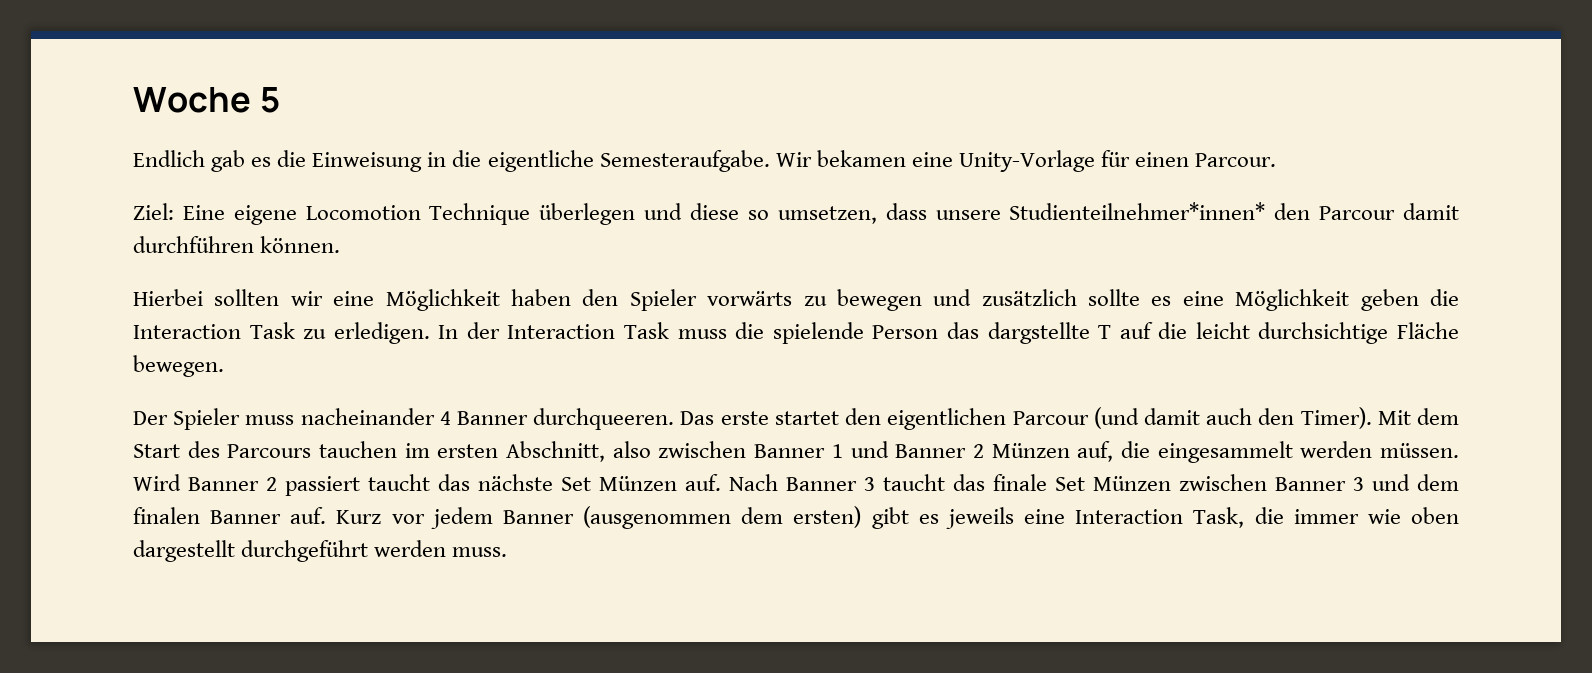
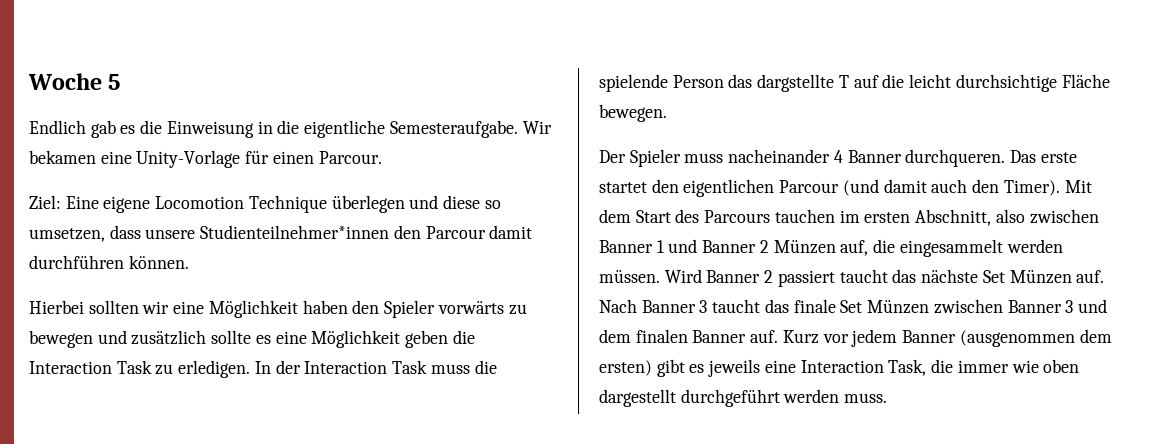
- Ziel: Eine eigene Locomotion Technique überlegen und diese so umsetzen, dass unsere Studienteilnehmer*innen* den Parcour damit durchführen können.
+ Ziel: Eine eigene Locomotion Technique überlegen und diese so umsetzen, dass unsere Studienteilnehmer*innen den Parcour damit durchführen können.
- Der Spieler muss nacheinander 4 Banner durchqueeren.
+ Der Spieler muss nacheinander 4 Banner durchqueren.

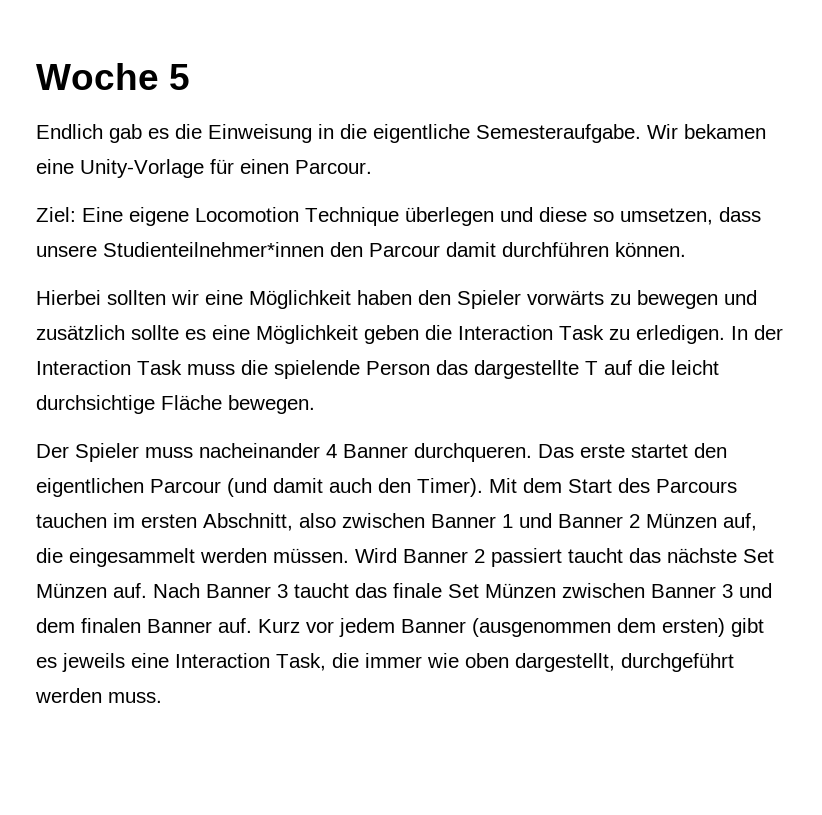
- In der Interaction Task muss die spielende Person das dargstellte T auf die leicht durchsichtige Fläche bewegen.
+ In der Interaction Task muss die spielende Person das dargestellte T auf die leicht durchsichtige Fläche bewegen.
- Kurz vor jedem Banner (ausgenommen dem ersten) gibt es jeweils eine Interaction Task, die immer wie oben dargestellt durchgeführt werden muss.
+ Kurz vor jedem Banner (ausgenommen dem ersten) gibt es jeweils eine Interaction Task, die immer wie oben dargestellt, durchgeführt werden muss.

